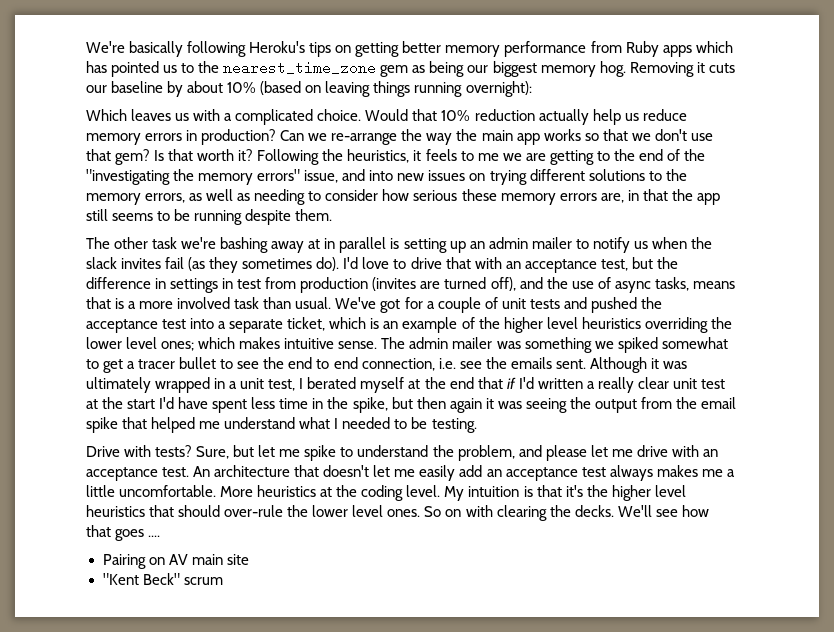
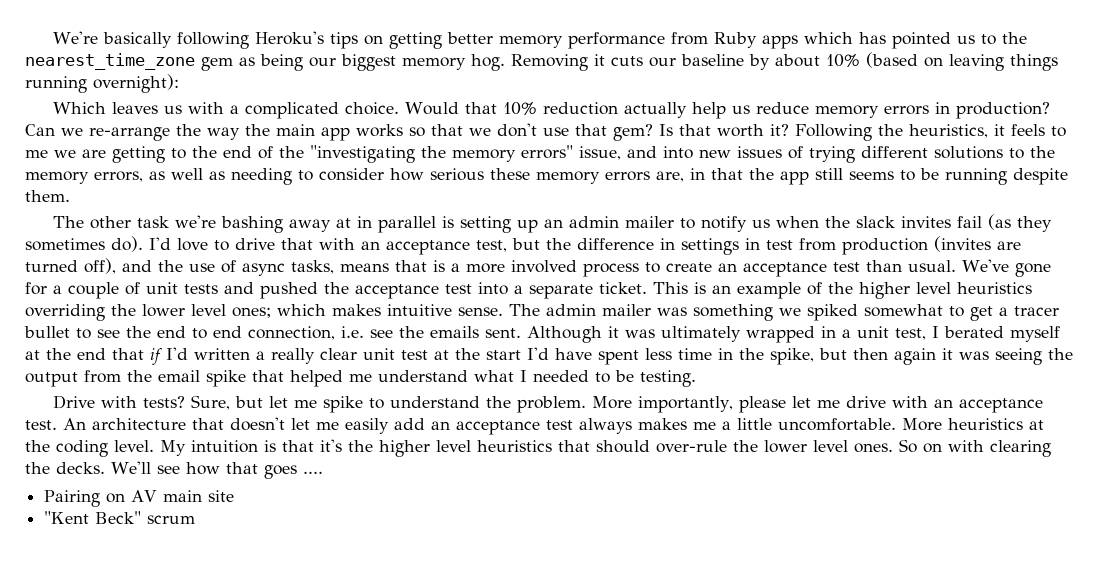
- Following the heuristics, it feels to me we are getting to the end of the "investigating the memory errors" issue, and into new issues on trying different solutions to the memory errors, as well as needing to consider how serious these memory errors are, in that the app still seems to be running despite them.
+ Following the heuristics, it feels to me we are getting to the end of the "investigating the memory errors" issue, and into new issues of trying different solutions to the memory errors, as well as needing to consider how serious these memory errors are, in that the app still seems to be running despite them.
- I'd love to drive that with an acceptance test, but the difference in settings in test from production (invites are turned off), and the use of async tasks, means that is a more involved task than usual.
+ I'd love to drive that with an acceptance test, but the difference in settings in test from production (invites are turned off), and the use of async tasks, means that is a more involved process to create an acceptance test than usual.
- We've got for a couple of unit tests and pushed the acceptance test into a separate ticket, which is an example of the higher level heuristics overriding the lower level ones; which makes intuitive sense.
+ We've gone for a couple of unit tests and pushed the acceptance test into a separate ticket. This is an example of the higher level heuristics overriding the lower level ones; which makes intuitive sense.
- Sure, but let me spike to understand the problem, and please let me drive with an acceptance test.
+ Sure, but let me spike to understand the problem. More importantly, please let me drive with an acceptance test.

